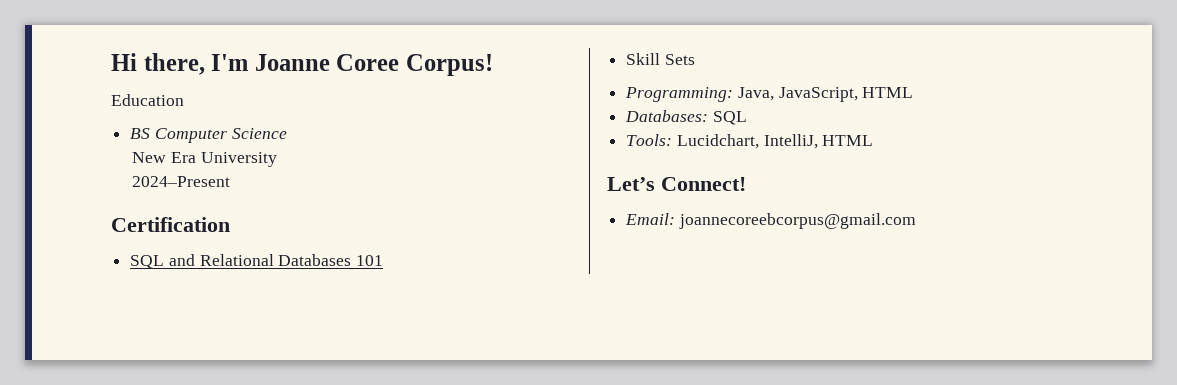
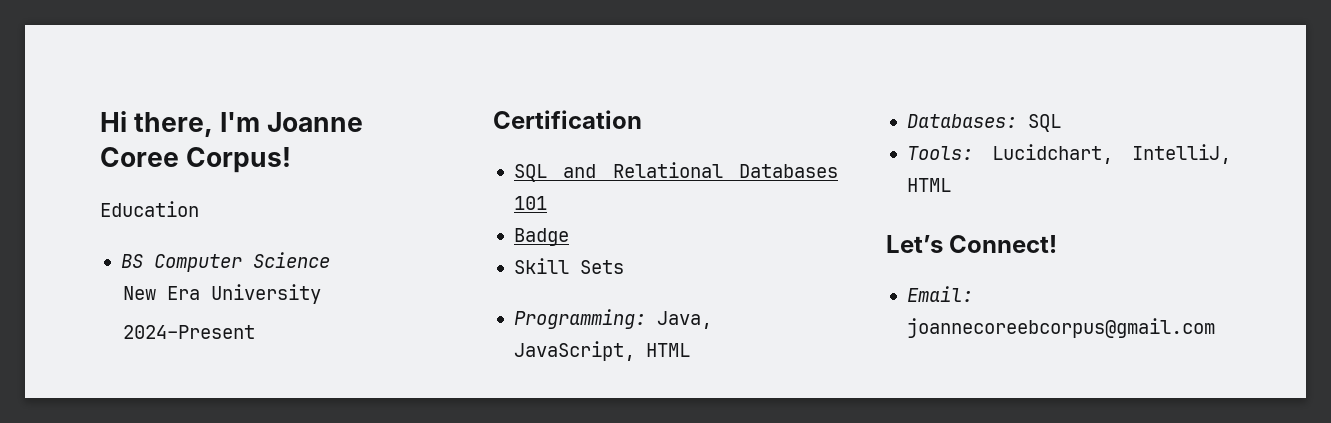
+ Badge

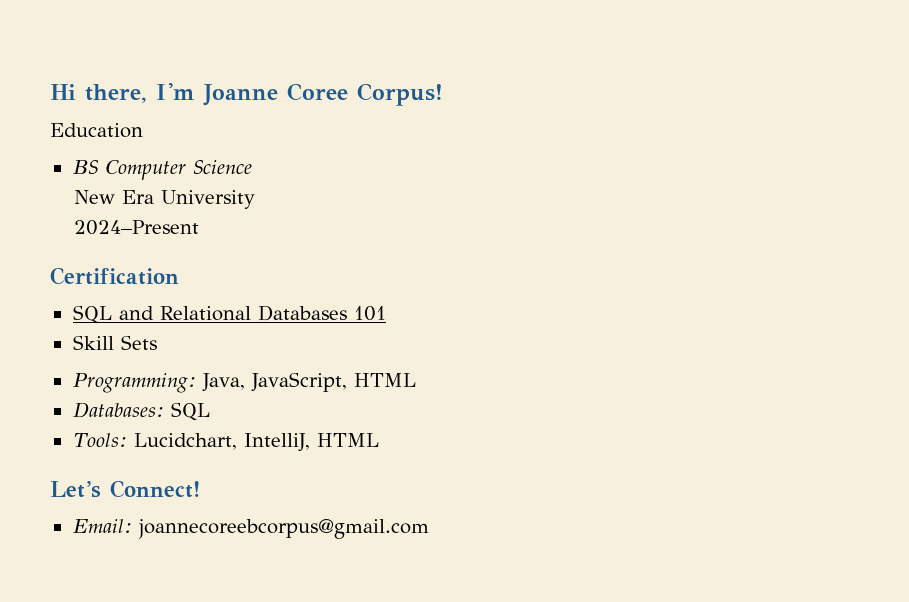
- Badge

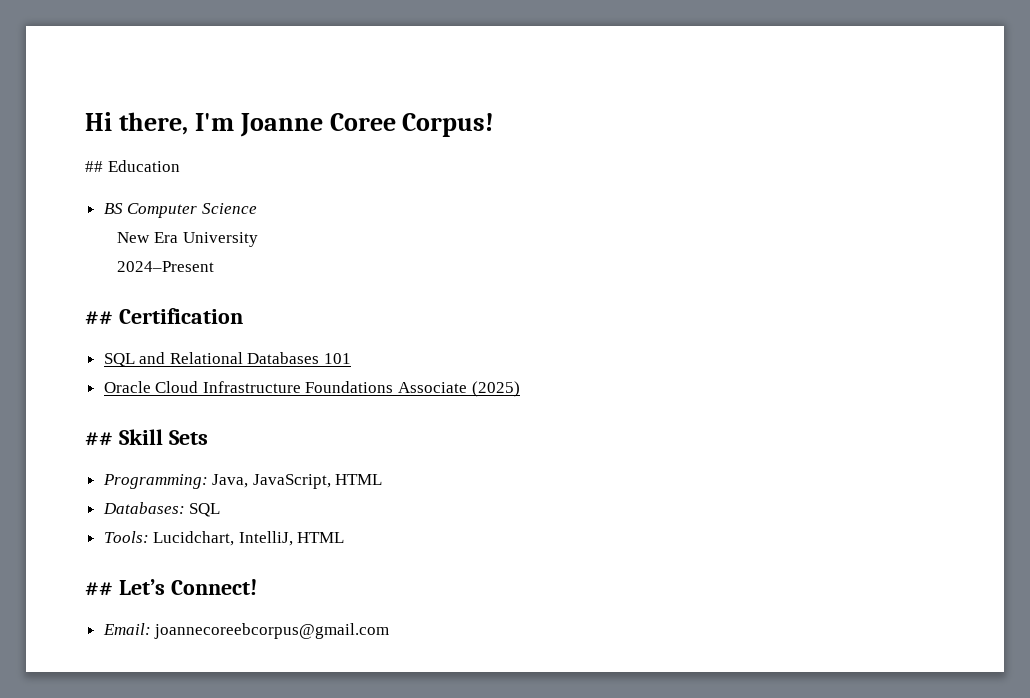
- Education
+ ## Education
- Certification
+ ## Certification
- Skill Sets
+ Oracle Cloud Infrastructure Foundations Associate (2025)
+ ## Skill Sets
- Let’s Connect!
+ ## Let’s Connect!

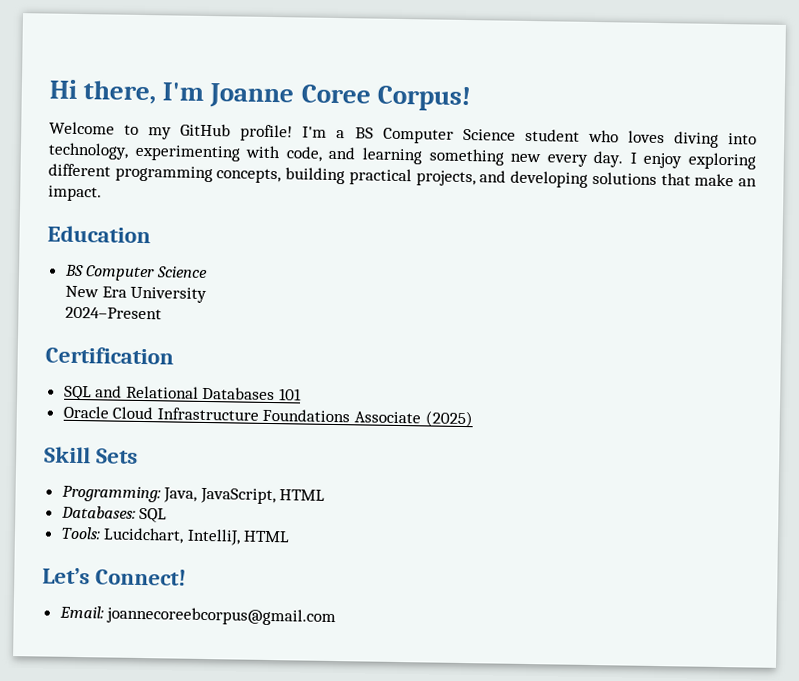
- ## Education
+ Welcome to my GitHub profile! I'm a BS Computer Science student who loves diving into technology, experimenting with code, and learning something new every day. I enjoy exploring different programming concepts, building practical projects, and developing solutions that make an impact.
+ Education
- ## Certification
+ Certification
- ## Skill Sets
+ Skill Sets
- ## Let’s Connect!
+ Let’s Connect!

